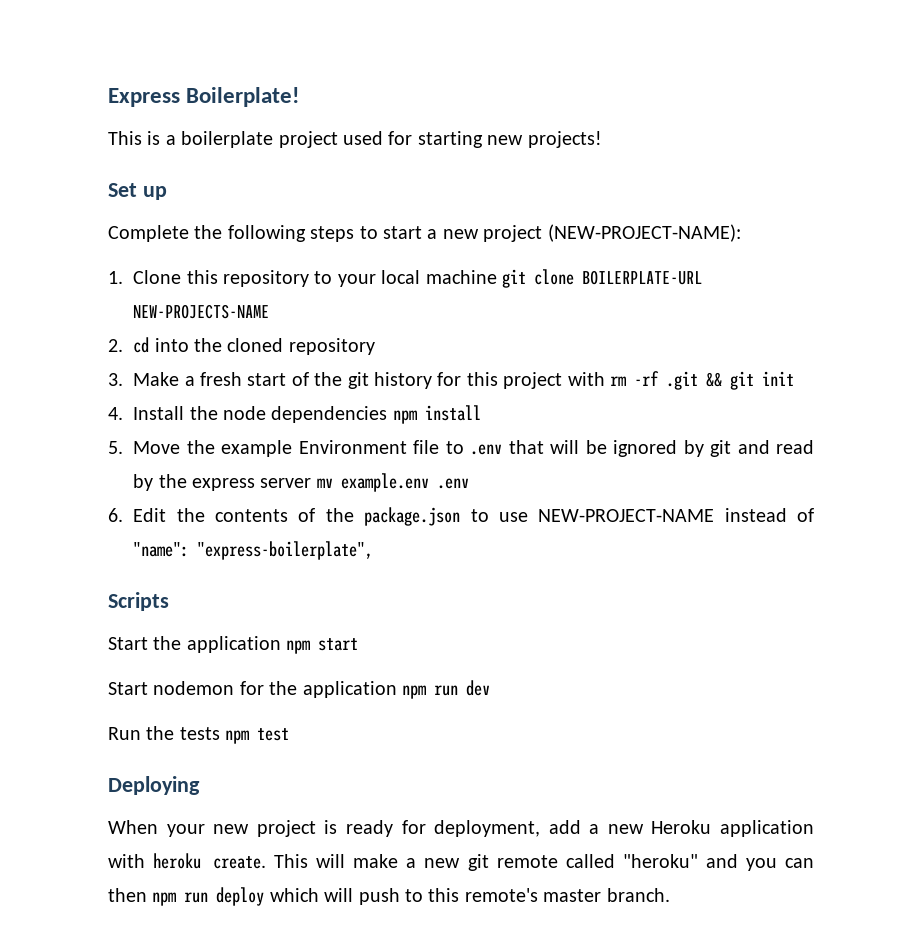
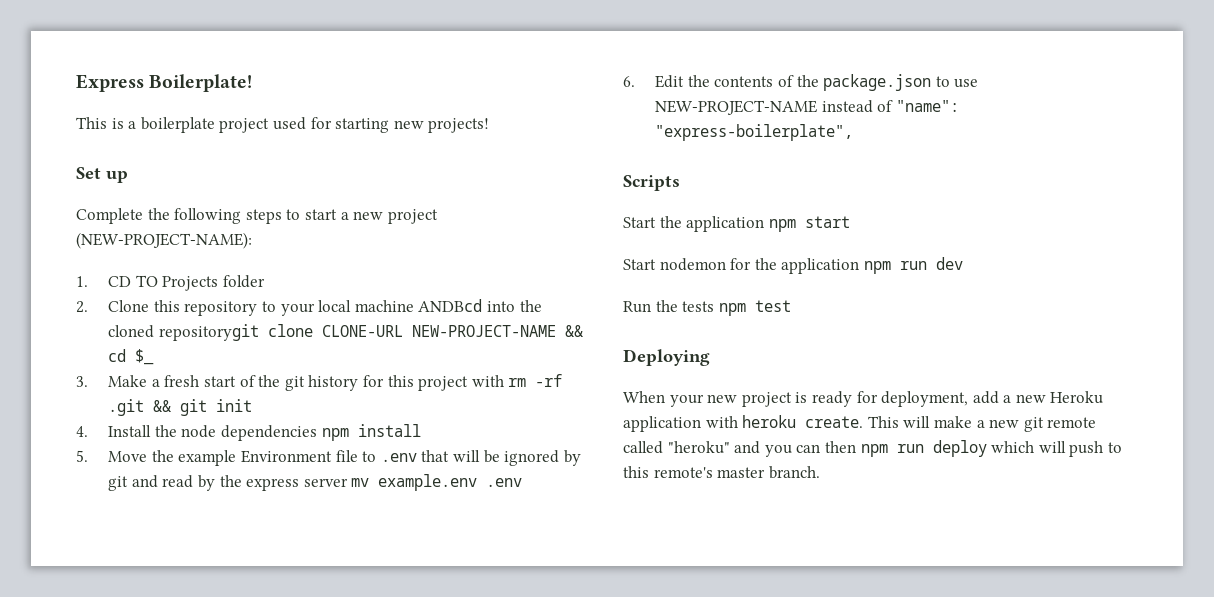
- 1. Clone this repository to your local machine git clone BOILERPLATE-URL NEW-PROJECTS-NAME
- 2. cd into the cloned repository
+ 1. CD TO Projects folder
+ 2. Clone this repository to your local machine ANDBcd into the cloned repositorygit clone CLONE-URL NEW-PROJECT-NAME && cd $_

